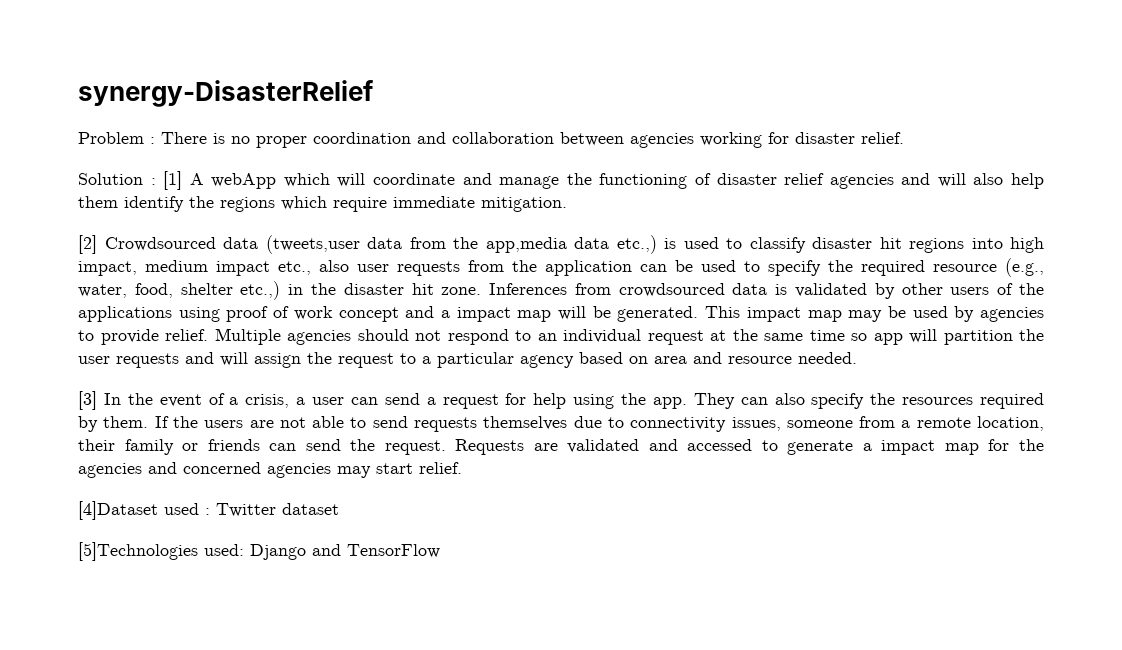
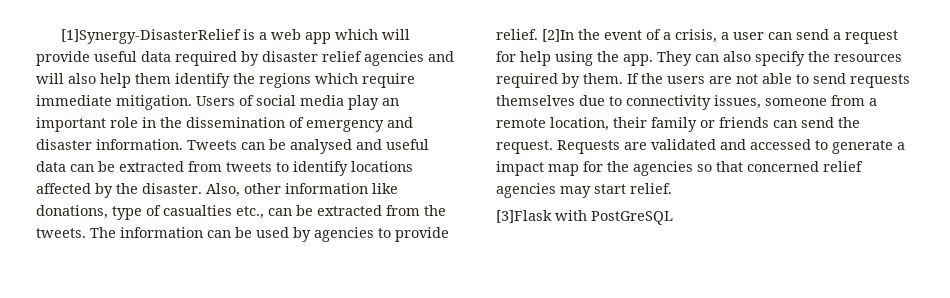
- synergy-DisasterRelief
- Problem : There is no proper coordination and collaboration between agencies working for disaster relief.
- Solution : [1] A webApp which will coordinate and manage the functioning of disaster relief agencies and will also help them identify the regions which require immediate mitigation.
- [2] Crowdsourced data (tweets,user data from the app,media data etc.,) is used to classify disaster hit regions into high impact, medium impact etc., also user requests from the application can be used to specify the required resource (e.g., water, food, shelter etc.,) in the disaster hit zone. Inferences from crowdsourced data is validated by other users of the applications using proof of work concept and a impact map will be generated. This impact map may be used by agencies to provide relief.
+ [1]Synergy-DisasterRelief is a web app which will provide useful data required by disaster relief agencies and will also help them identify the regions which require immediate mitigation. Users of social media play an important role in the dissemination of emergency and disaster information. Tweets can be analysed and useful data can be extracted from tweets to identify locations affected by the disaster. Also, other information like donations, type of casualties etc., can be extracted from the tweets. The information can be used by agencies to provide relief.
- Multiple agencies should not respond to an individual request at the same time so app will partition the user requests and will assign the request to a particular agency based on area and resource needed.
- [3] In the event of a crisis, a user can send a request for help using the app.
+ [2]In the event of a crisis, a user can send a request for help using the app.
- Requests are validated and accessed to generate a impact map for the agencies and concerned agencies may start relief.
+ Requests are validated and accessed to generate a impact map for the agencies so that concerned relief agencies may start relief.
- [4]Dataset used : Twitter dataset
- [5]Technologies used: Django and TensorFlow
+ [3]Flask with PostGreSQL

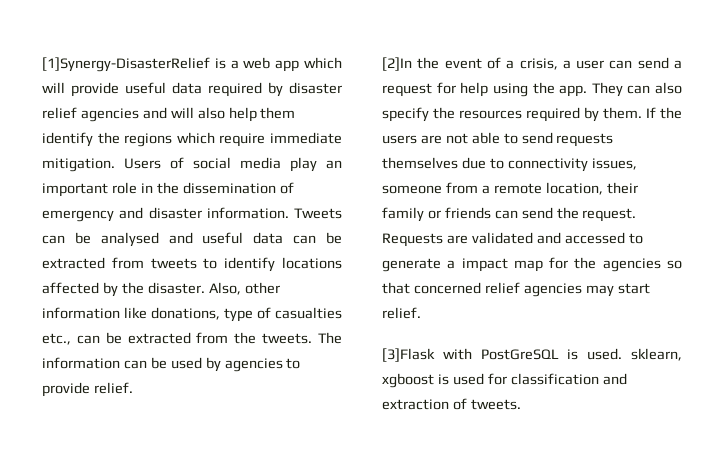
- The information can be used by agencies to provide relief. [2]In the event of a crisis, a user can send a request for help using the app.
+ The information can be used by agencies to provide relief.
+ [2]In the event of a crisis, a user can send a request for help using the app.
- [3]Flask with PostGreSQL
+ [3]Flask with PostGreSQL is used. sklearn, xgboost is used for classification and extraction of tweets.

